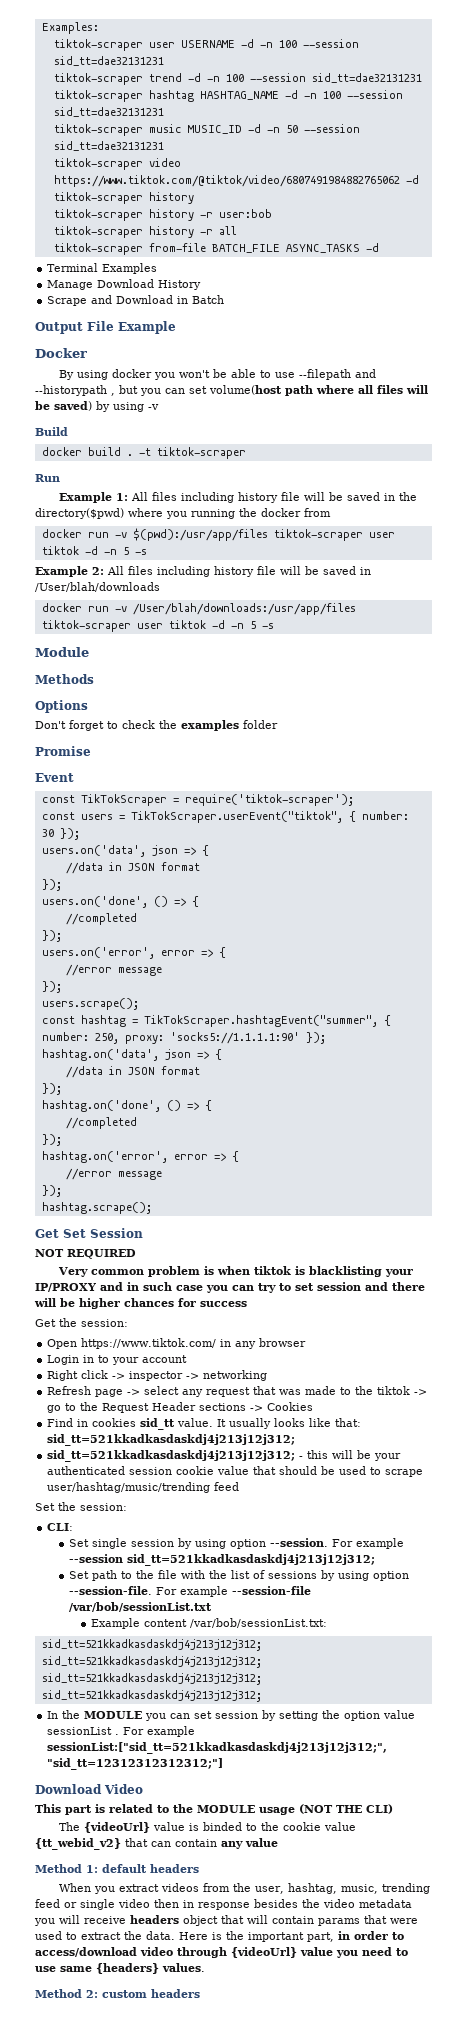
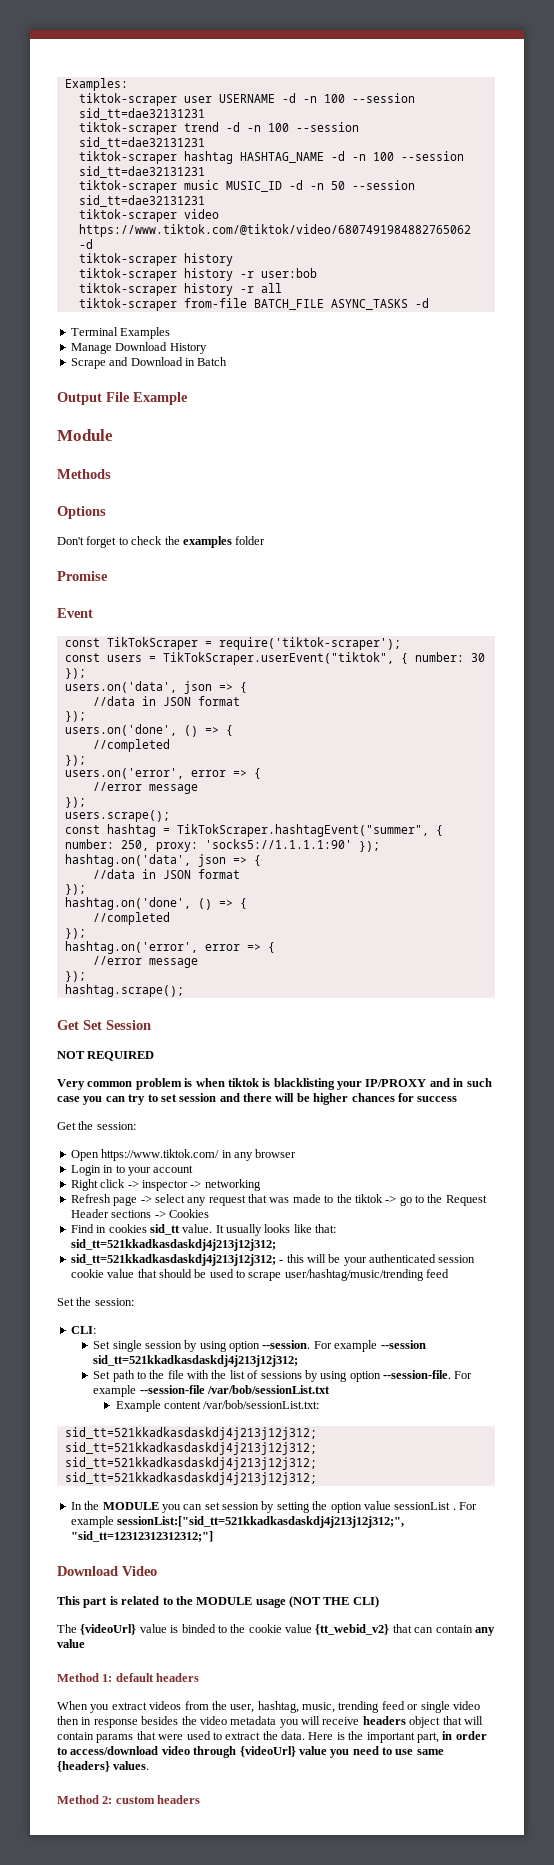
- Docker
- By using docker you won't be able to use --filepath and --historypath , but you can set volume(host path where all files will be saved) by using -v
- Build
- docker build . -t tiktok-scraper
- Run
- Example 1: All files including history file will be saved in the directory($pwd) where you running the docker from
- docker run -v $(pwd):/usr/app/files tiktok-scraper user tiktok -d -n 5 -s
- Example 2: All files including history file will be saved in /User/blah/downloads
- docker run -v /User/blah/downloads:/usr/app/files tiktok-scraper user tiktok -d -n 5 -s

